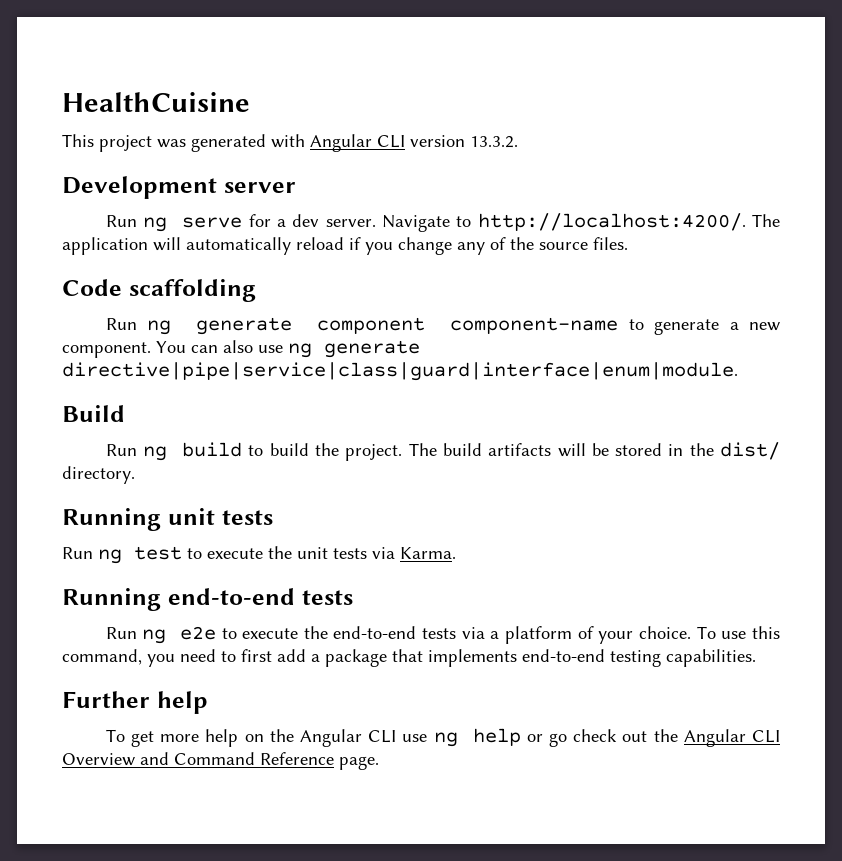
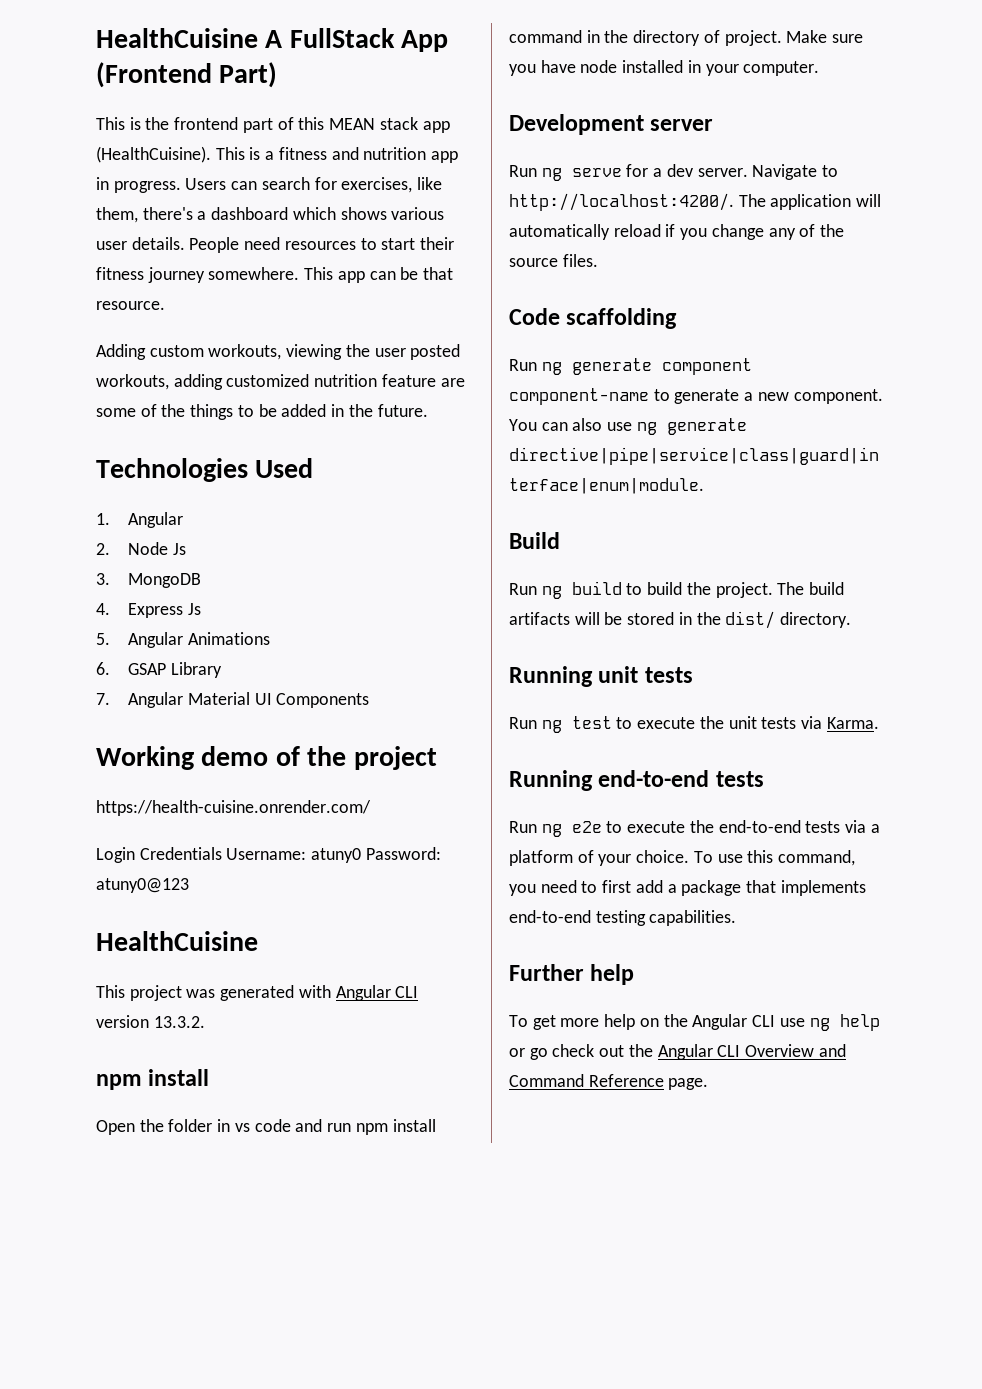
+ HealthCuisine A FullStack App (Frontend Part)
+ This is the frontend part of this MEAN stack app (HealthCuisine). This is a fitness and nutrition app in progress. Users can search for exercises, like them, there's a dashboard which shows various user details. People need resources to start their fitness journey somewhere. This app can be that resource.
+ Adding custom workouts, viewing the user posted workouts, adding customized nutrition feature are some of the things to be added in the future.
+ Technologies Used
+ 1. Angular
+ 2. Node Js
+ 3. MongoDB
+ 4. Express Js
+ 5. Angular Animations
+ 6. GSAP Library
+ 7. Angular Material UI Components
+ Working demo of the project
+ https://health-cuisine.onrender.com/
+ Login Credentials Username: atuny0 Password: atuny0@123
  This project was generated with Angular CLI version 13.3.2.
+ npm install
+ Open the folder in vs code and run npm install command in the directory of project. Make sure you have node installed in your computer.

